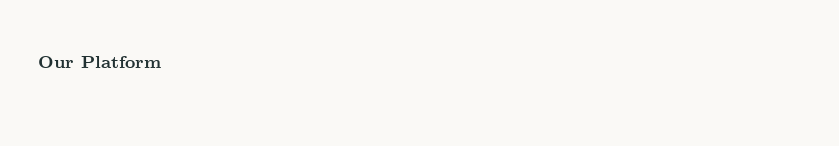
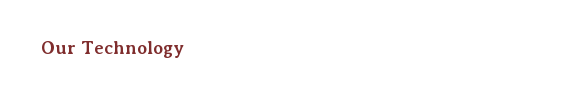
- Our Platform
+ Our Technology

